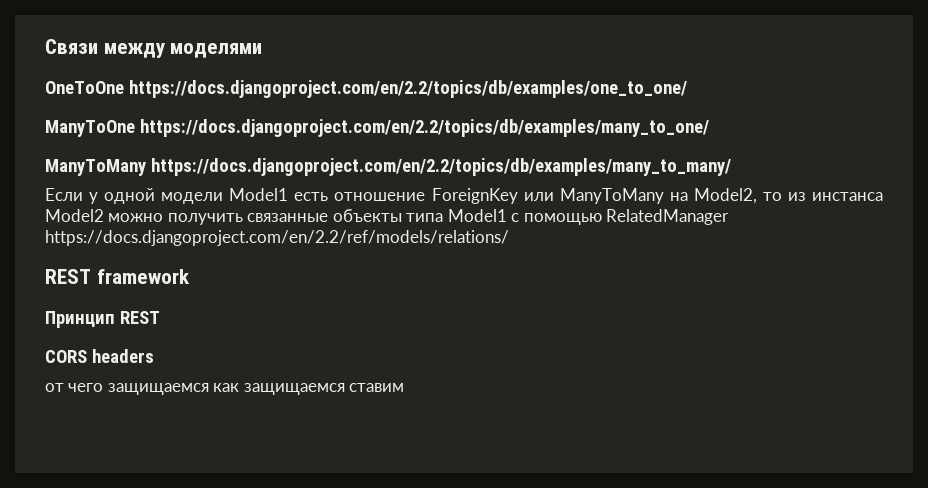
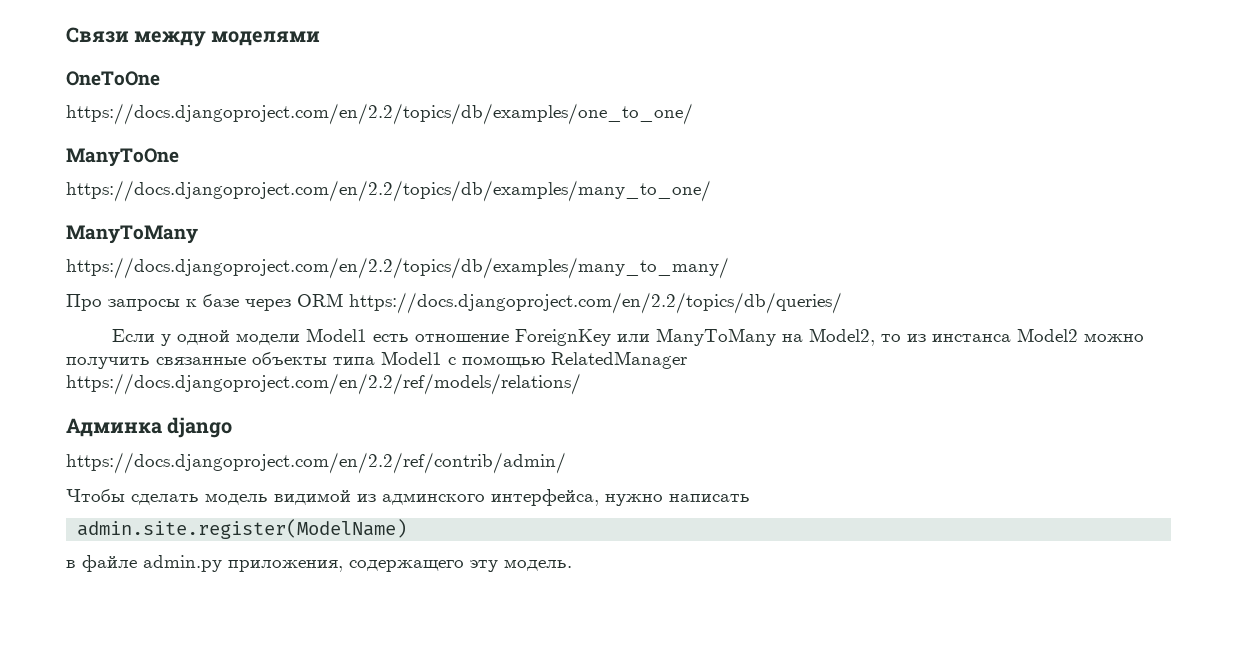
- OneToOne https://docs.djangoproject.com/en/2.2/topics/db/examples/one_to_one/
+ OneToOne
+ https://docs.djangoproject.com/en/2.2/topics/db/examples/one_to_one/
- ManyToOne https://docs.djangoproject.com/en/2.2/topics/db/examples/many_to_one/
- ManyToMany https://docs.djangoproject.com/en/2.2/topics/db/examples/many_to_many/
+ ManyToOne
+ https://docs.djangoproject.com/en/2.2/topics/db/examples/many_to_one/
+ ManyToMany
+ https://docs.djangoproject.com/en/2.2/topics/db/examples/many_to_many/
+ Про запросы к базе через ORM https://docs.djangoproject.com/en/2.2/topics/db/queries/
- REST framework
- Принцип REST
- CORS headers
- от чего защищаемся как защищаемся ставим
+ Админка django
+ https://docs.djangoproject.com/en/2.2/ref/contrib/admin/
+ Чтобы сделать модель видимой из админского интерфейса, нужно написать
+ admin.site.register(ModelName)
+ в файле admin.py приложения, содержащего эту модель.

